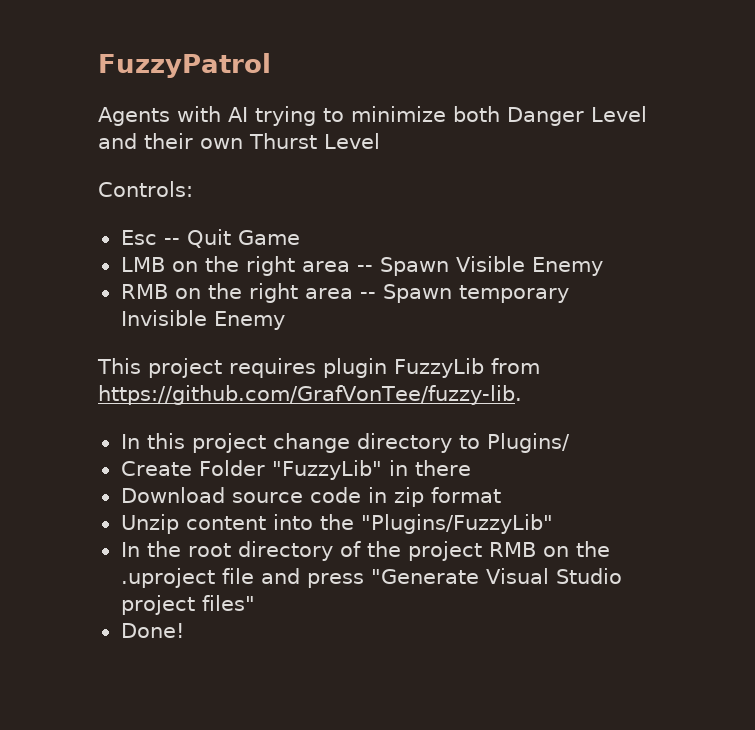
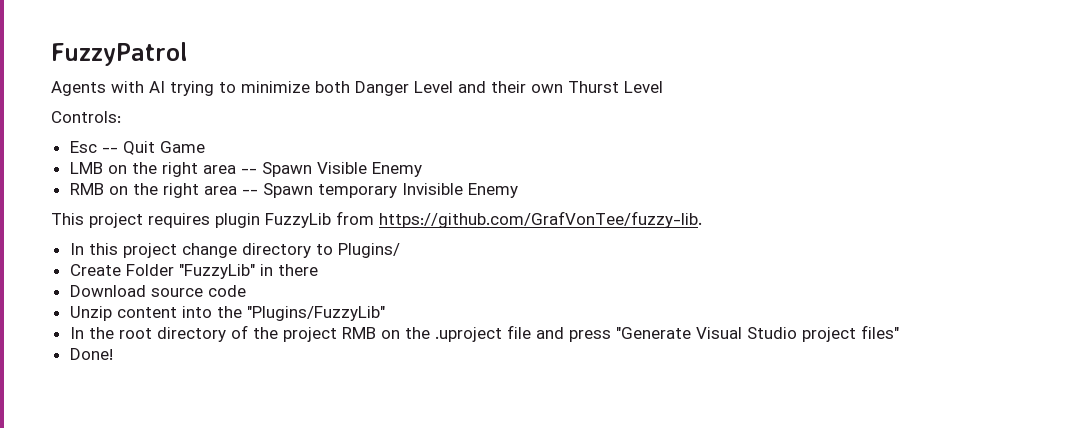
- Download source code in zip format
+ Download source code

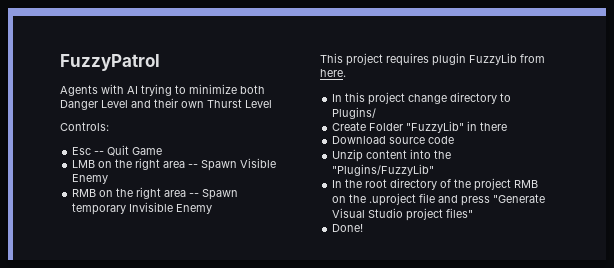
- This project requires plugin FuzzyLib from https://github.com/GrafVonTee/fuzzy-lib.
+ This project requires plugin FuzzyLib from here.

